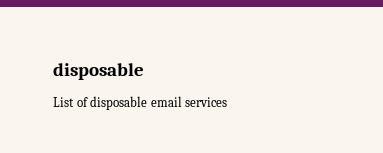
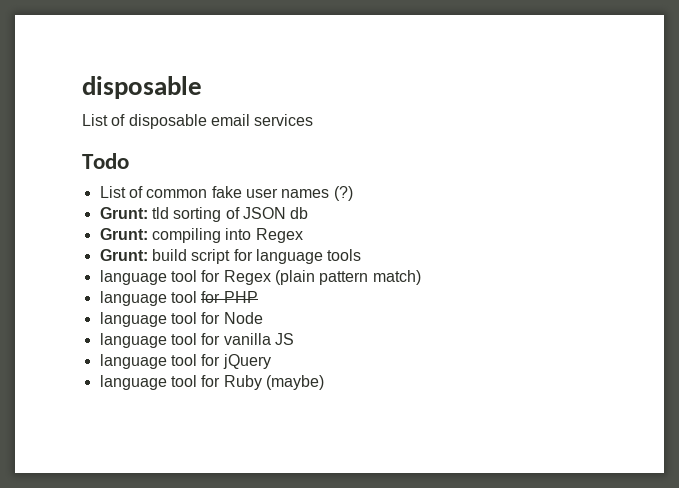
+ Todo
+ List of common fake user names (?)
+ Grunt: tld sorting of JSON db
+ Grunt: compiling into Regex
+ Grunt: build script for language tools
+ language tool for Regex (plain pattern match)
+ language tool for PHP
+ language tool for Node
+ language tool for vanilla JS
+ language tool for jQuery
+ language tool for Ruby (maybe)

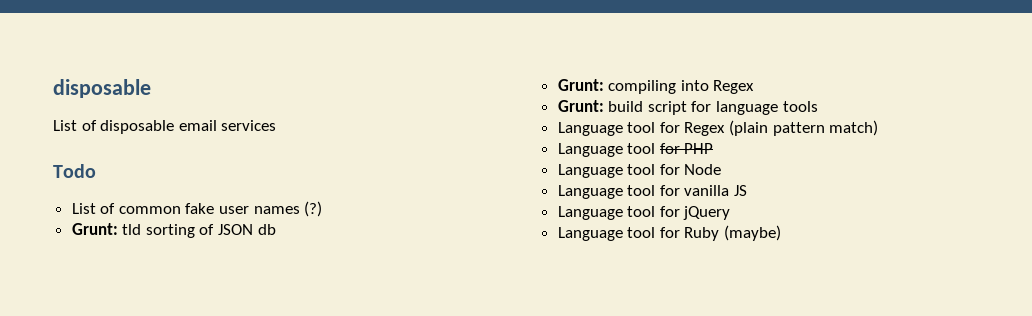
- language tool for Regex (plain pattern match)
+ Language tool for Regex (plain pattern match)
- language tool for PHP
+ Language tool for PHP
- language tool for Node
+ Language tool for Node
- language tool for vanilla JS
+ Language tool for vanilla JS
- language tool for jQuery
+ Language tool for jQuery
- language tool for Ruby (maybe)
+ Language tool for Ruby (maybe)

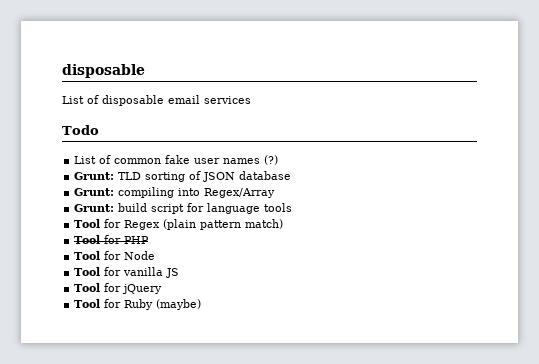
- Grunt: tld sorting of JSON db
+ Grunt: TLD sorting of JSON database
- Grunt: compiling into Regex
+ Grunt: compiling into Regex/Array
- Language tool for Regex (plain pattern match)
+ Tool for Regex (plain pattern match)
- Language tool for PHP
+ Tool for PHP
- Language tool for Node
+ Tool for Node
- Language tool for vanilla JS
+ Tool for vanilla JS
- Language tool for jQuery
+ Tool for jQuery
- Language tool for Ruby (maybe)
+ Tool for Ruby (maybe)

